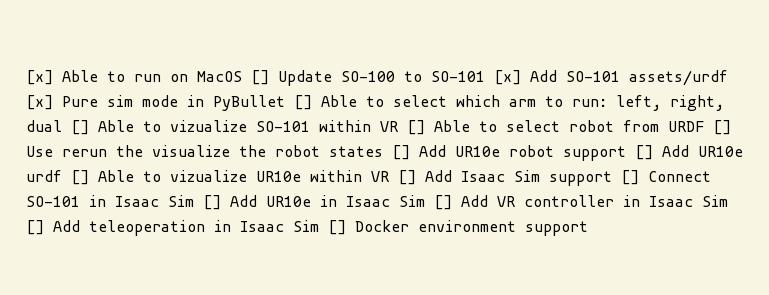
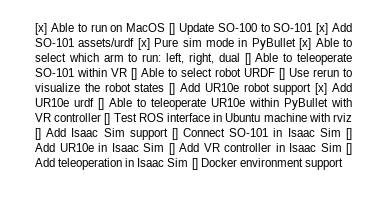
- [x] Able to run on MacOS [] Update SO-100 to SO-101 [x] Add SO-101 assets/urdf [x] Pure sim mode in PyBullet [] Able to select which arm to run:
+ [x] Able to run on MacOS [] Update SO-100 to SO-101 [x] Add SO-101 assets/urdf [x] Pure sim mode in PyBullet [x] Able to select which arm to run:
- left, right, dual [] Able to vizualize SO-101 within VR [] Able to select robot from URDF [] Use rerun the visualize the robot states [] Add UR10e robot support [] Add UR10e urdf [] Able to vizualize UR10e within VR [] Add Isaac Sim support [] Connect SO-101 in Isaac Sim [] Add UR10e in Isaac Sim [] Add VR controller in Isaac Sim [] Add teleoperation in Isaac Sim [] Docker environment support
+ left, right, dual [] Able to teleoperate SO-101 within VR [] Able to select robot URDF [] Use rerun to visualize the robot states [] Add UR10e robot support [x] Add UR10e urdf [] Able to teleoperate UR10e within PyBullet with VR controller [] Test ROS interface in Ubuntu machine with rviz [] Add Isaac Sim support [] Connect SO-101 in Isaac Sim [] Add UR10e in Isaac Sim [] Add VR controller in Isaac Sim [] Add teleoperation in Isaac Sim [] Docker environment support

